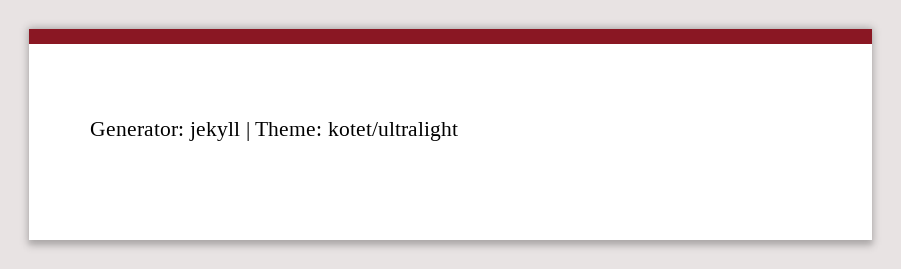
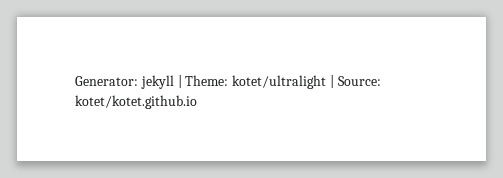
- Generator: jekyll | Theme: kotet/ultralight
+ Generator: jekyll | Theme: kotet/ultralight | Source: kotet/kotet.github.io

